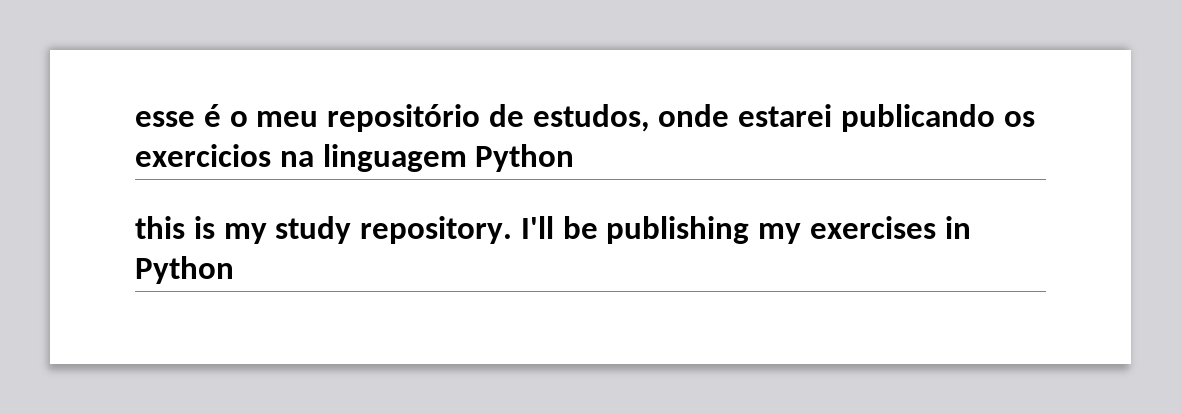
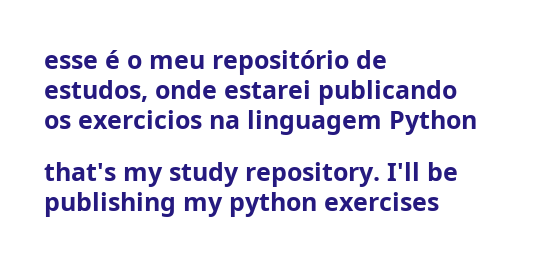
- this is my study repository.
+ that's my study repository.
- I'll be publishing my exercises in Python
+ I'll be publishing my python exercises

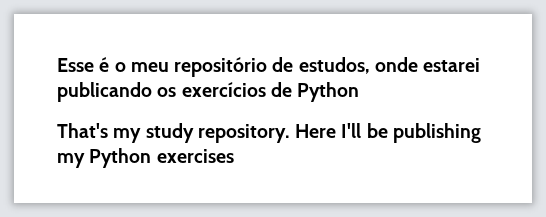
- esse é o meu repositório de estudos, onde estarei publicando os exercicios na linguagem Python
+ Esse é o meu repositório de estudos, onde estarei publicando os exercícios de Python
- that's my study repository.
+ That's my study repository.
- I'll be publishing my python exercises
+ Here I'll be publishing my Python exercises

